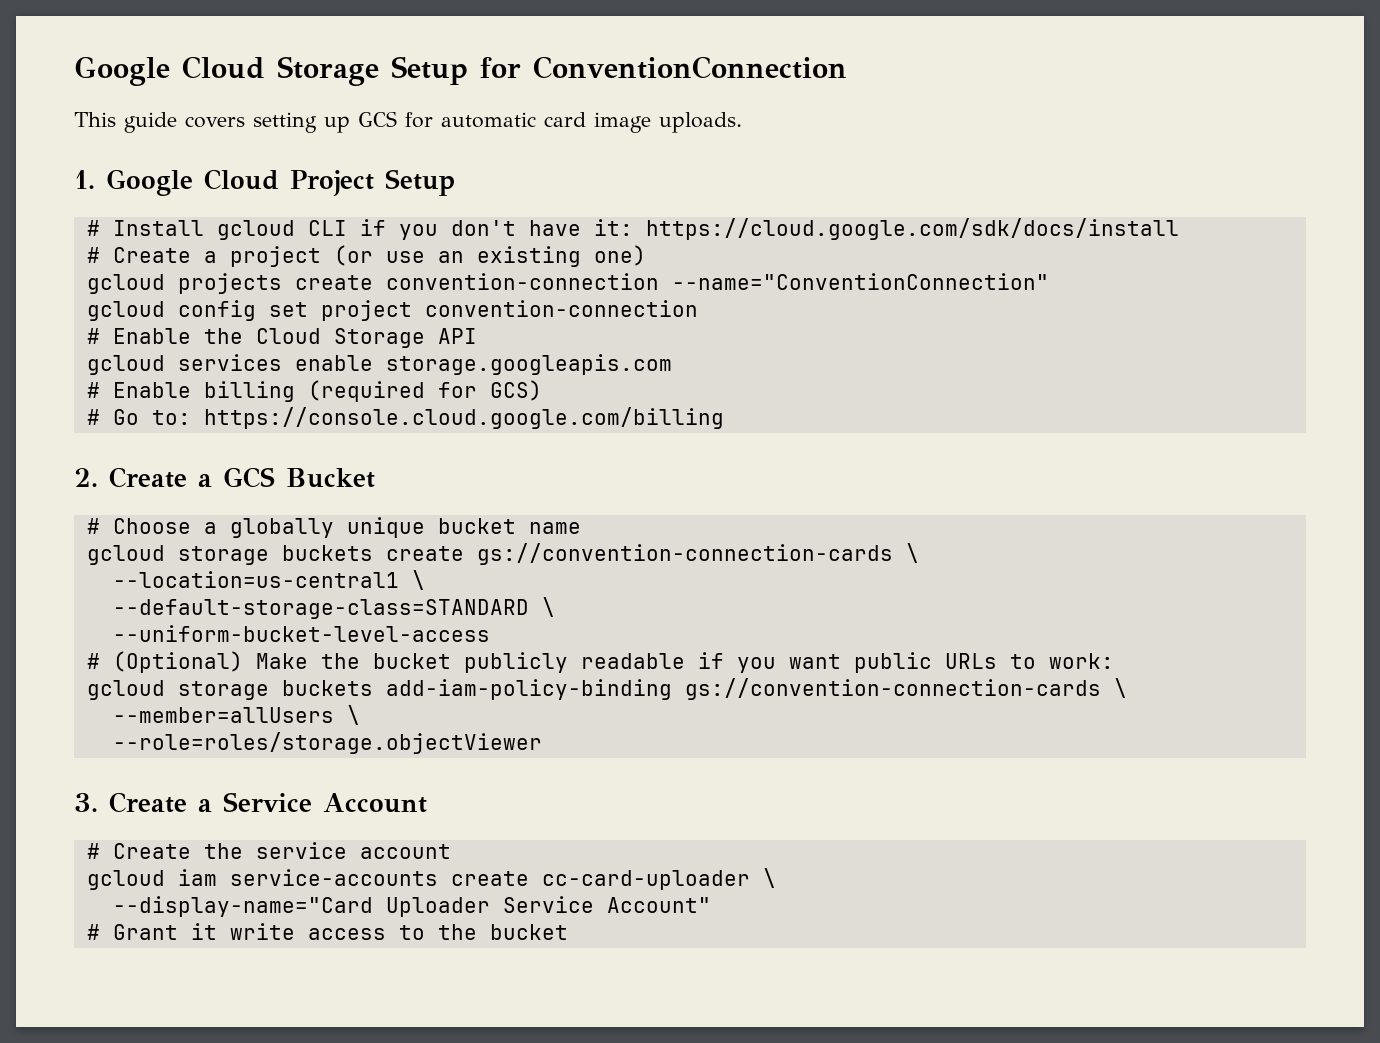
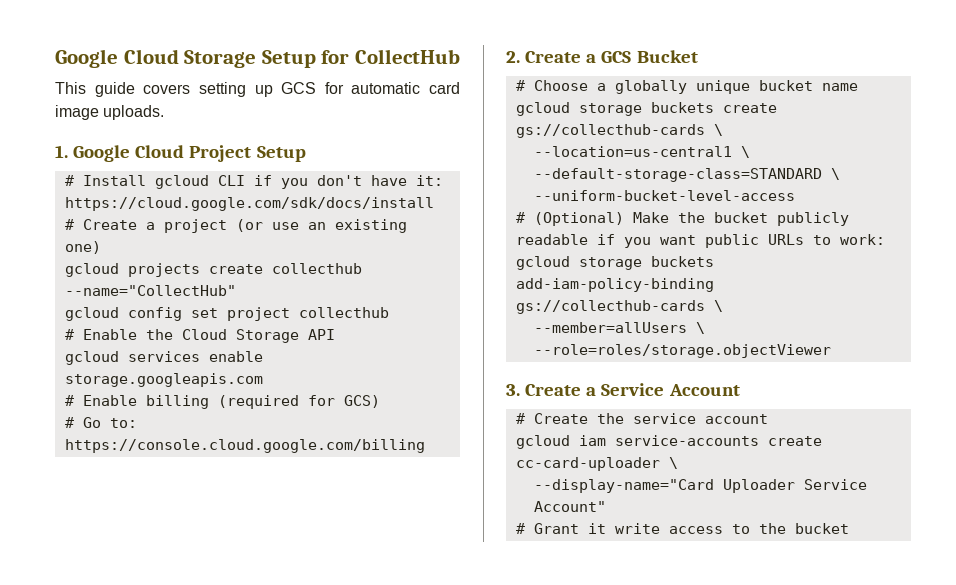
- Google Cloud Storage Setup for ConventionConnection
+ Google Cloud Storage Setup for CollectHub
- gcloud projects create convention-connection --name="ConventionConnection"
+ gcloud projects create collecthub --name="CollectHub"
- gcloud config set project convention-connection
+ gcloud config set project collecthub
- gcloud storage buckets create gs://convention-connection-cards \
+ gcloud storage buckets create gs://collecthub-cards \
- gcloud storage buckets add-iam-policy-binding gs://convention-connection-cards \
+ gcloud storage buckets add-iam-policy-binding gs://collecthub-cards \

